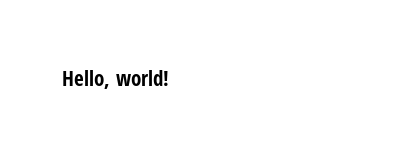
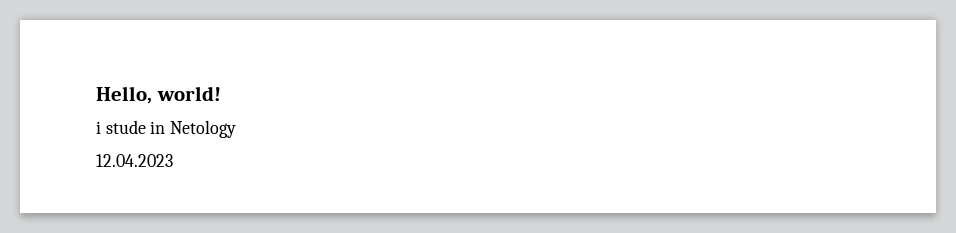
+ i stude in Netology
+ 12.04.2023

